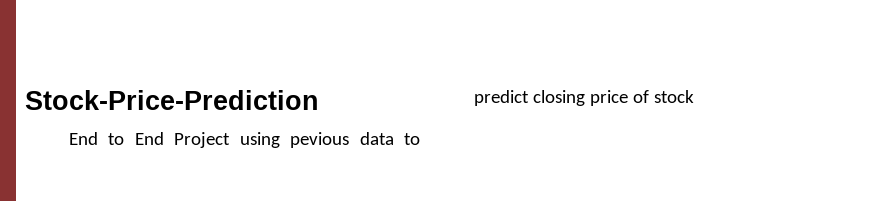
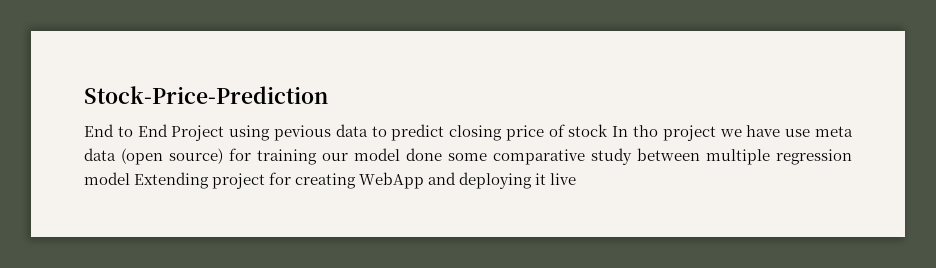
- End to End Project using pevious data to predict closing price of stock
+ End to End Project using pevious data to predict closing price of stock In tho project we have use meta data (open source) for training our model done some comparative study between multiple regression model Extending project for creating WebApp and deploying it live

